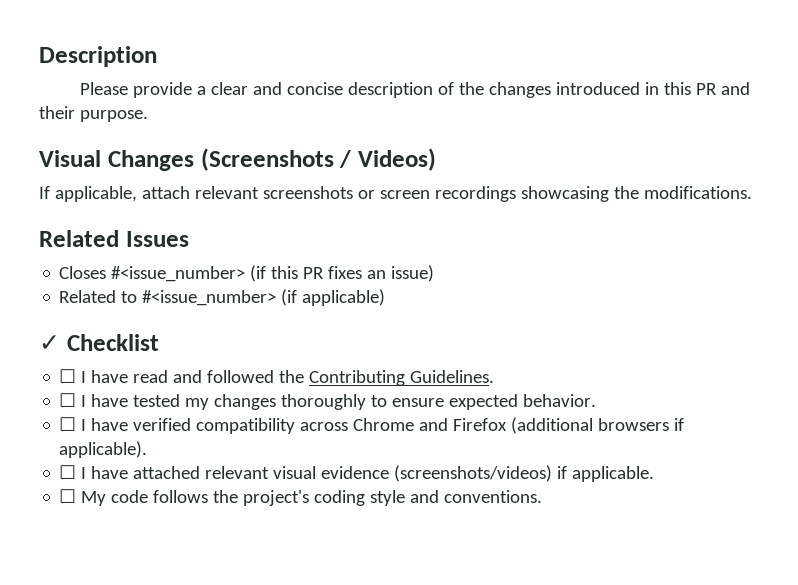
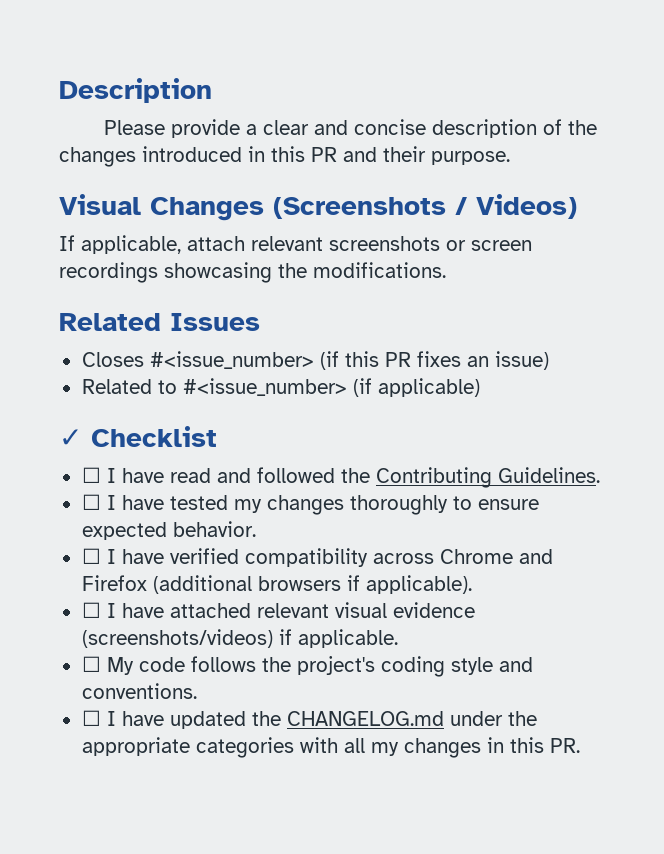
+ ☐ I have updated the CHANGELOG.md under the appropriate categories with all my changes in this PR.

